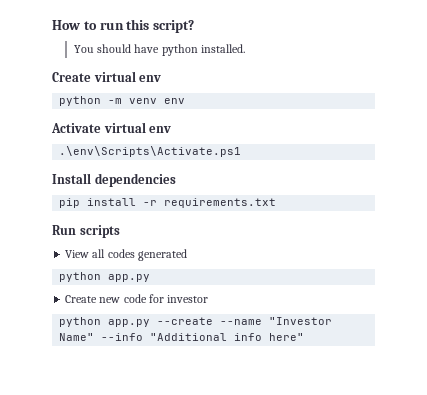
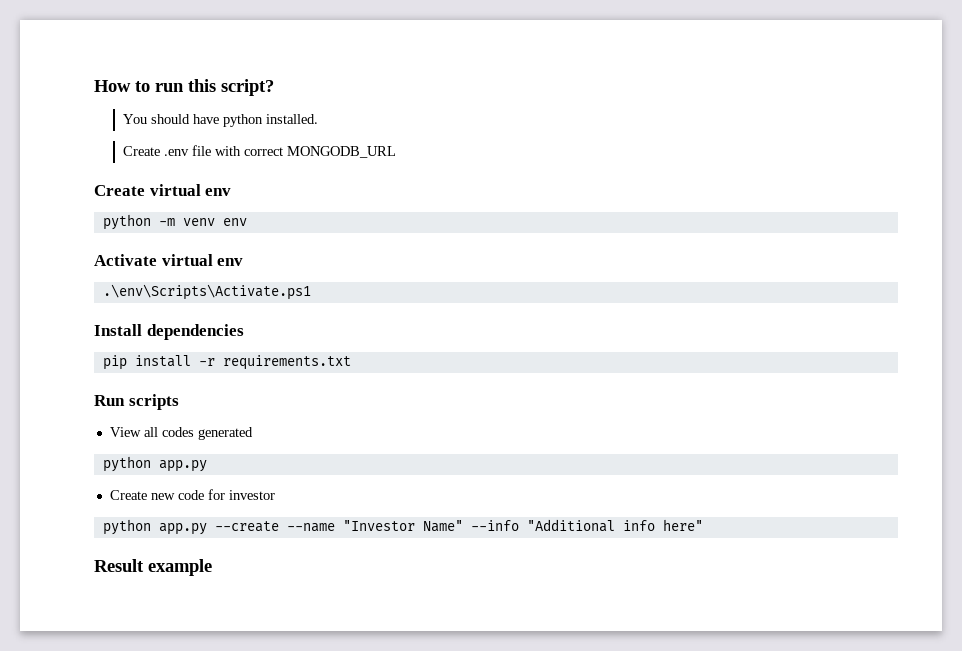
+ Create .env file with correct MONGODB_URL
+ Result example

